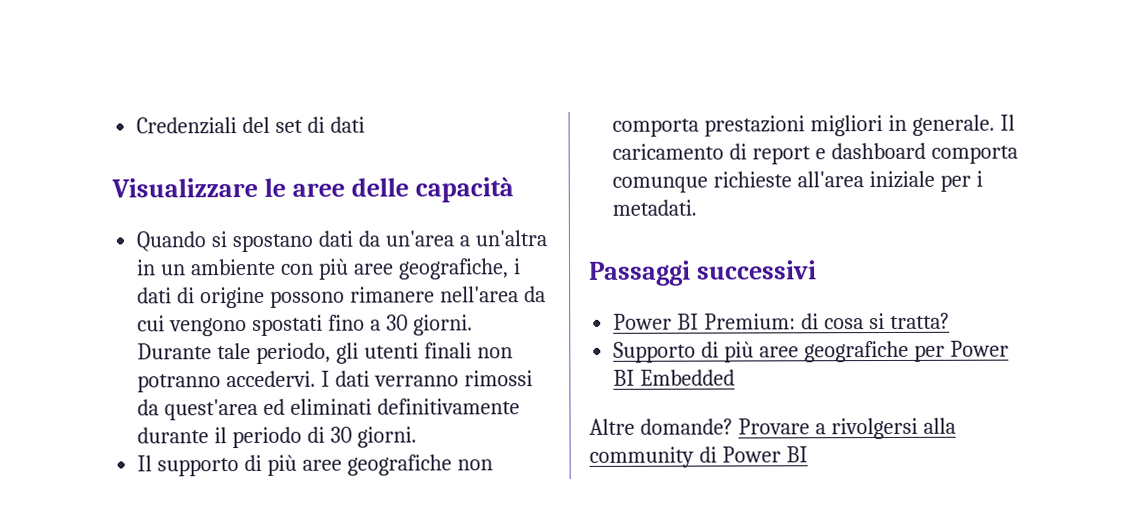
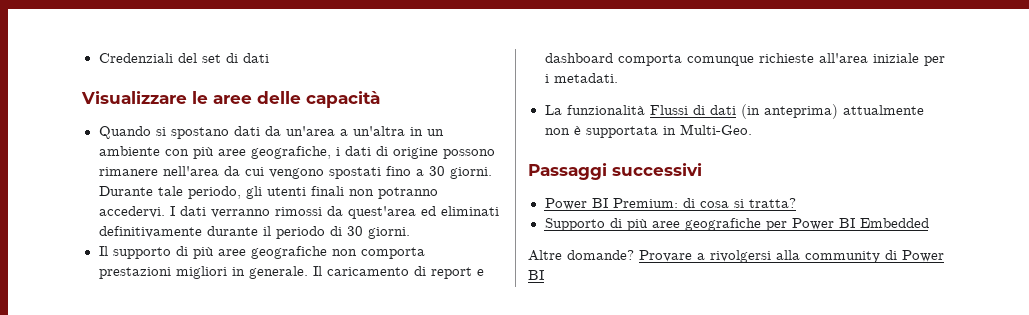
+ La funzionalità Flussi di dati (in anteprima) attualmente non è supportata in Multi-Geo.

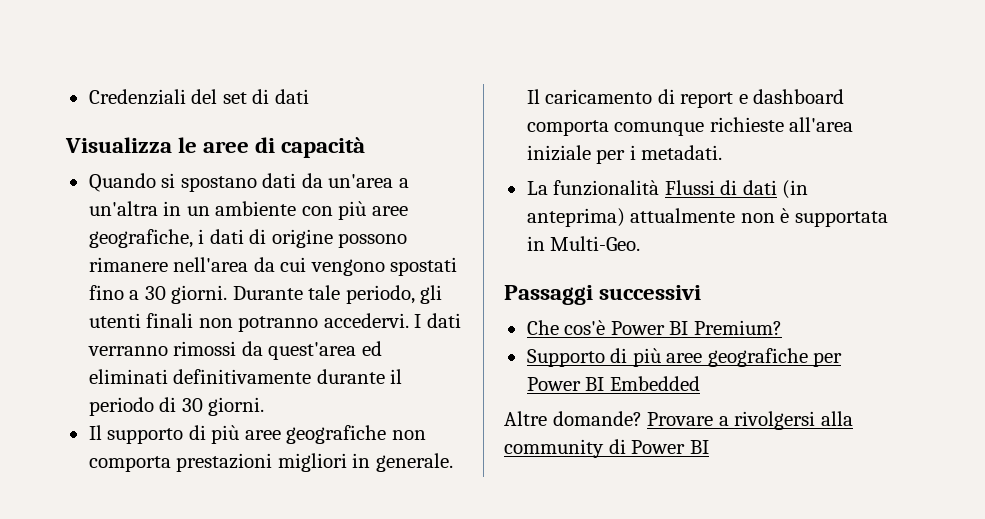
- Visualizzare le aree delle capacità
+ Visualizza le aree di capacità
- Power BI Premium: di cosa si tratta?
+ Che cos'è Power BI Premium?

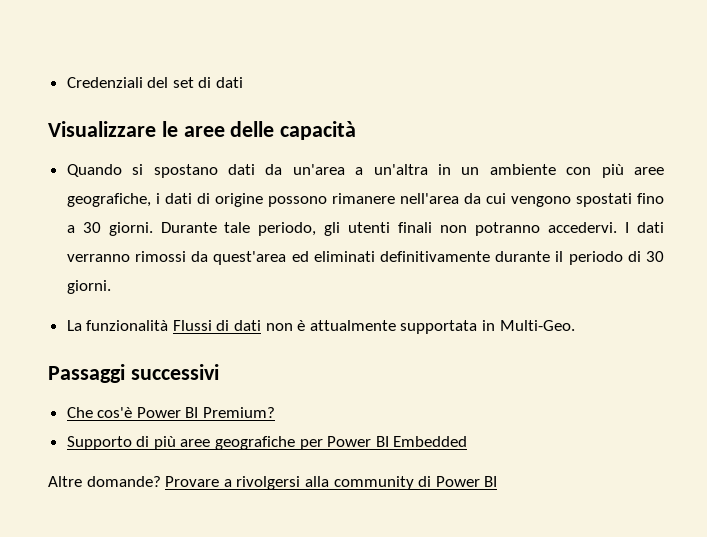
- Visualizza le aree di capacità
+ Visualizzare le aree delle capacità
- Il supporto di più aree geografiche non comporta prestazioni migliori in generale. Il caricamento di report e dashboard comporta comunque richieste all'area iniziale per i metadati.
- La funzionalità Flussi di dati (in anteprima) attualmente non è supportata in Multi-Geo.
+ La funzionalità Flussi di dati non è attualmente supportata in Multi-Geo.

